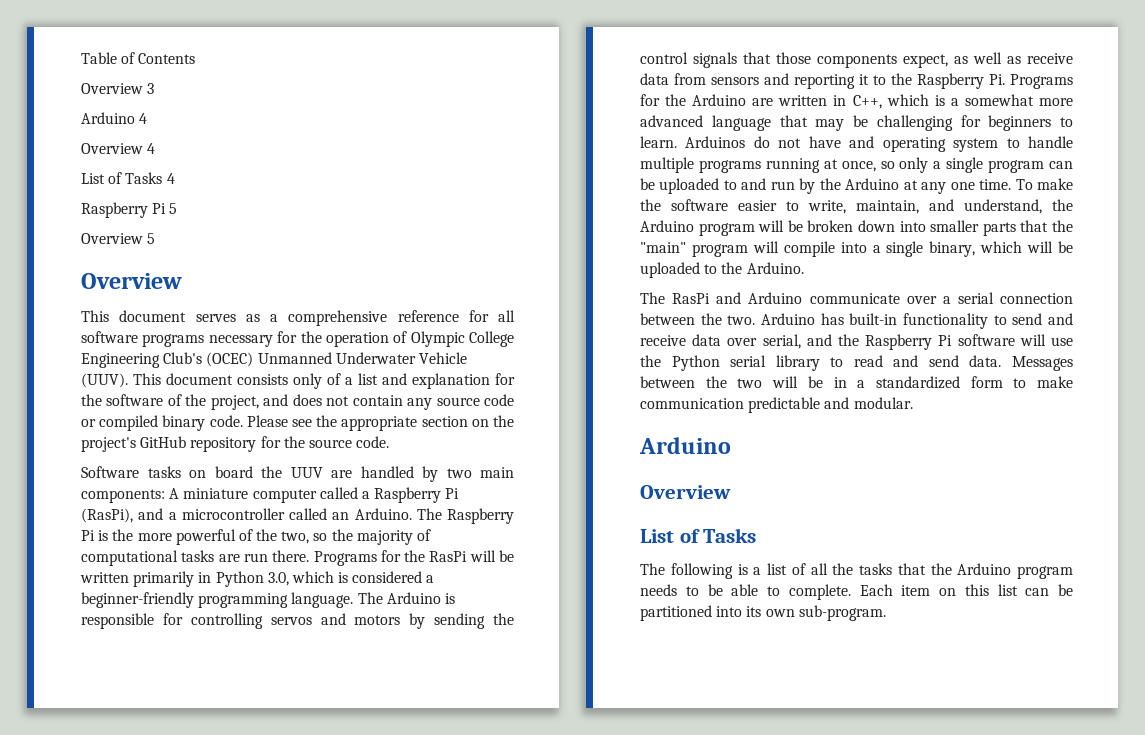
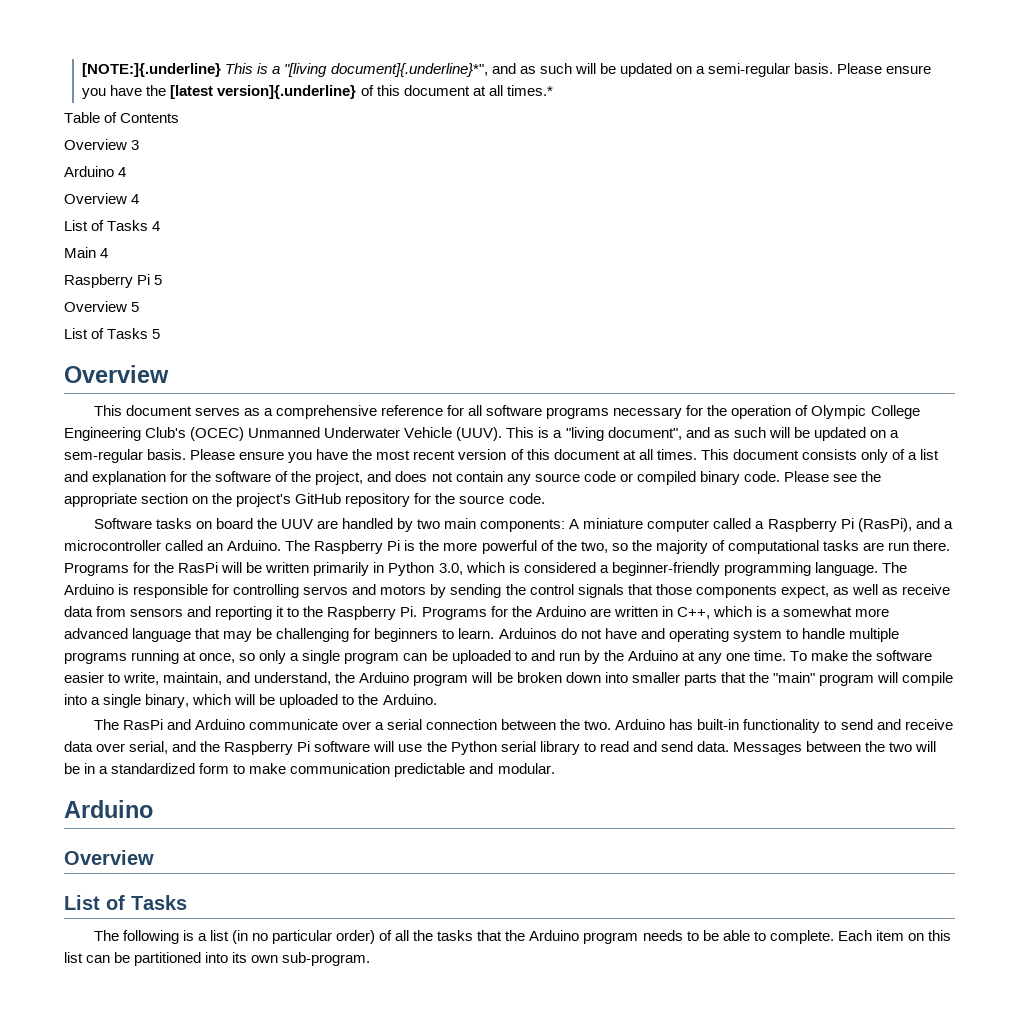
+ [NOTE:]{.underline} This is a "[living document]{.underline}*", and as such will be updated on a semi-regular basis. Please ensure you have the [latest version]{.underline} of this document at all times.*
+ Main 4
+ List of Tasks 5
- This document consists only of a list and explanation for the software of the project, and does not contain any source code or compiled binary code.
+ This is a "living document", and as such will be updated on a sem-regular basis. Please ensure you have the most recent version of this document at all times. This document consists only of a list and explanation for the software of the project, and does not contain any source code or compiled binary code.
- The following is a list of all the tasks that the Arduino program needs to be able to complete.
+ The following is a list (in no particular order) of all the tasks that the Arduino program needs to be able to complete.

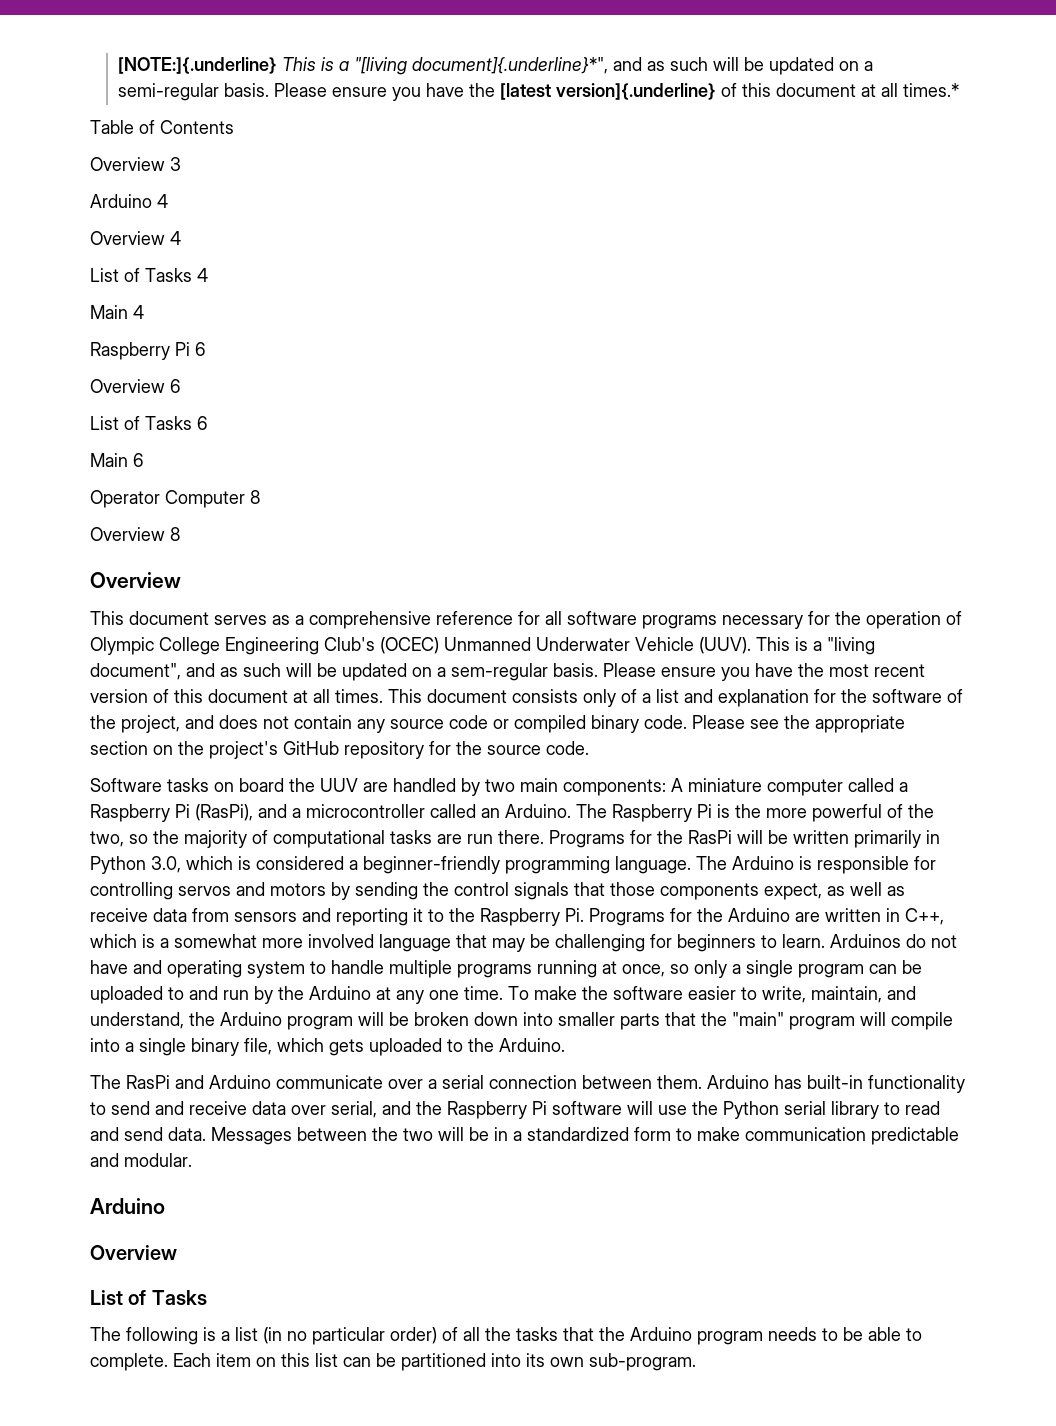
- Raspberry Pi 5
- Overview 5
- List of Tasks 5
+ Raspberry Pi 6
+ Overview 6
+ List of Tasks 6
+ Main 6
+ Operator Computer 8
+ Overview 8
- The Arduino is responsible for controlling servos and motors by sending the control signals that those components expect, as well as receive data from sensors and reporting it to the Raspberry Pi. Programs for the Arduino are written in C++, which is a somewhat more advanced language that may be challenging for beginners to learn.
+ The Arduino is responsible for controlling servos and motors by sending the control signals that those components expect, as well as receive data from sensors and reporting it to the Raspberry Pi. Programs for the Arduino are written in C++, which is a somewhat more involved language that may be challenging for beginners to learn.
- To make the software easier to write, maintain, and understand, the Arduino program will be broken down into smaller parts that the "main" program will compile into a single binary, which will be uploaded to the Arduino.
+ To make the software easier to write, maintain, and understand, the Arduino program will be broken down into smaller parts that the "main" program will compile into a single binary file, which gets uploaded to the Arduino.
- The RasPi and Arduino communicate over a serial connection between the two.
+ The RasPi and Arduino communicate over a serial connection between them.

